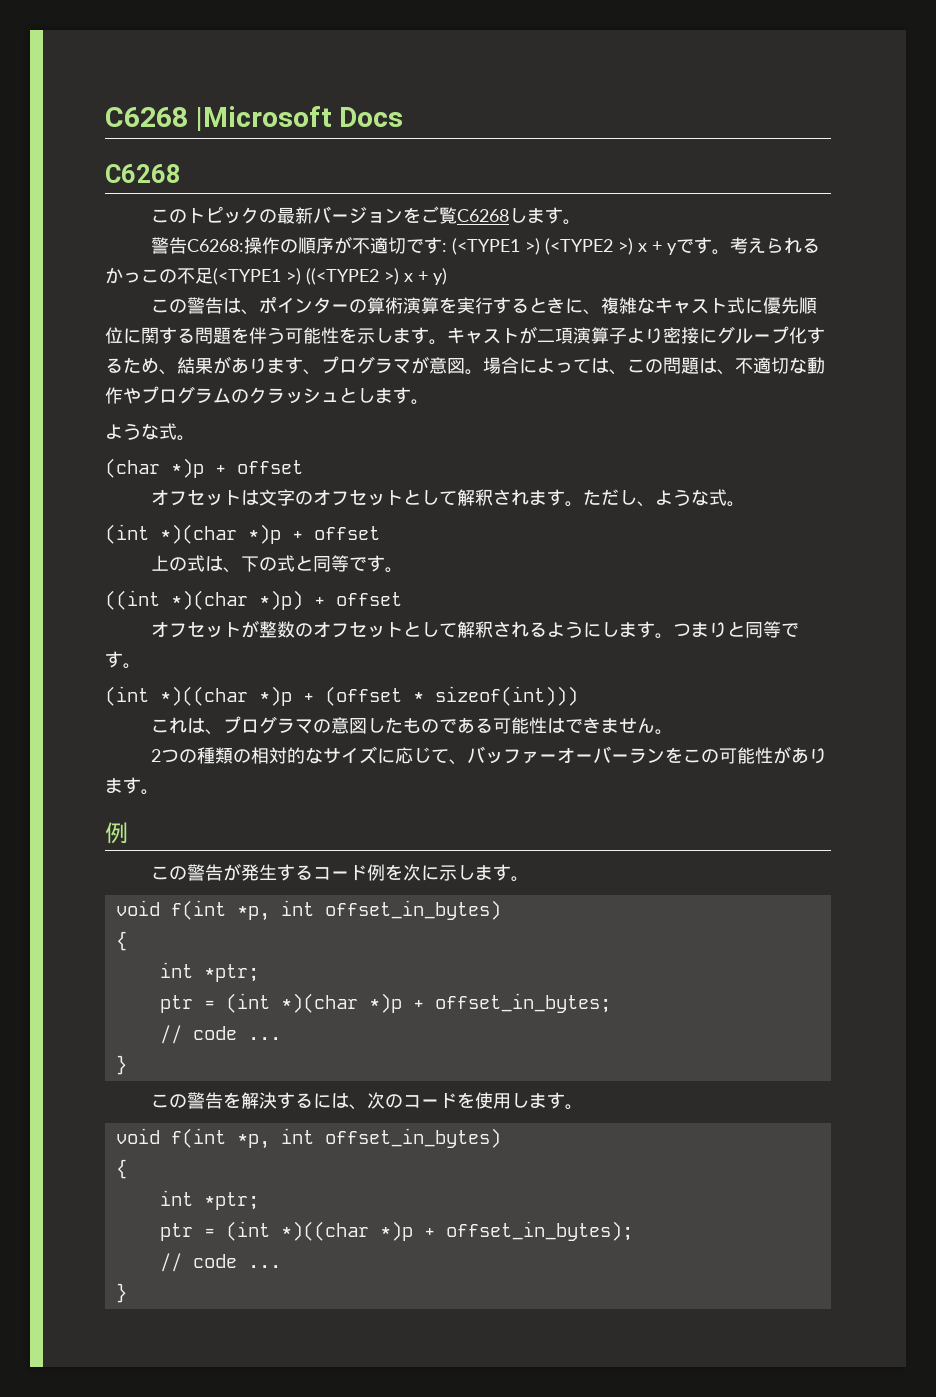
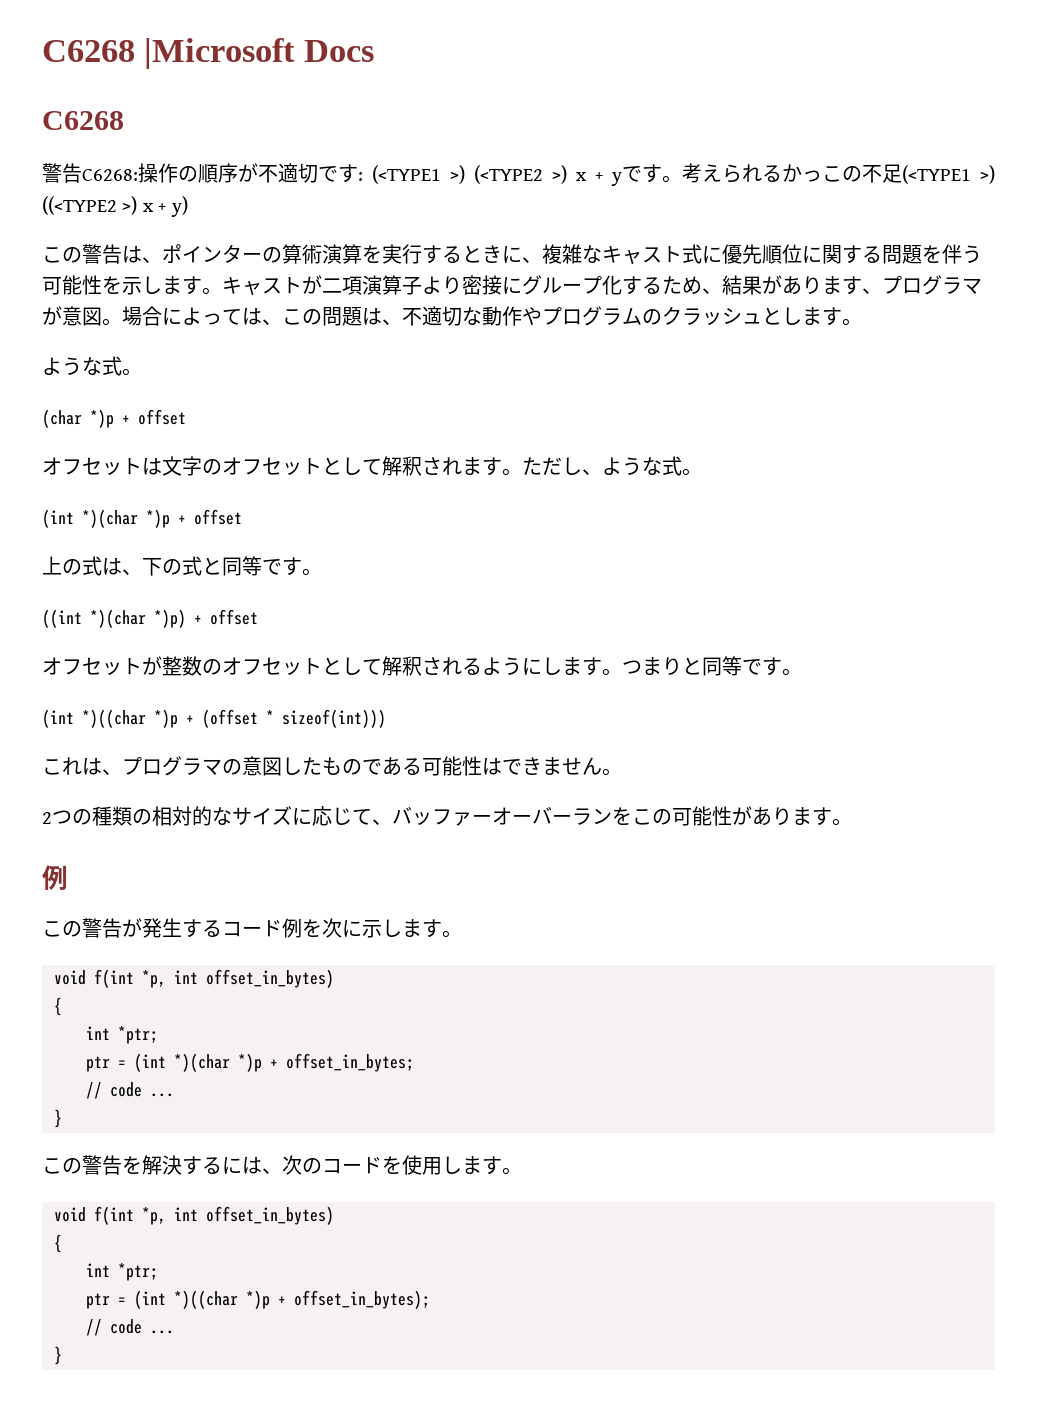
- このトピックの最新バージョンをご覧C6268します。

